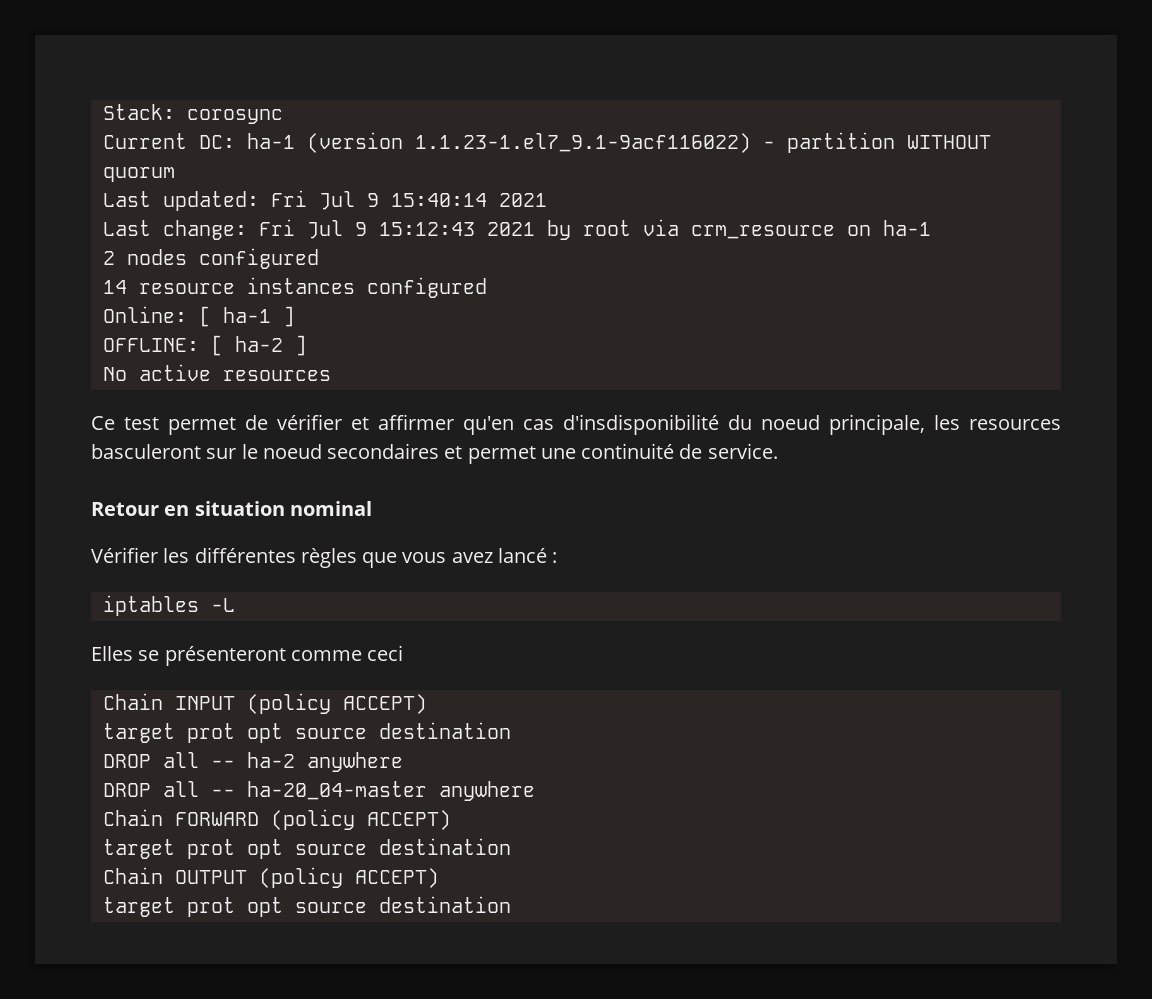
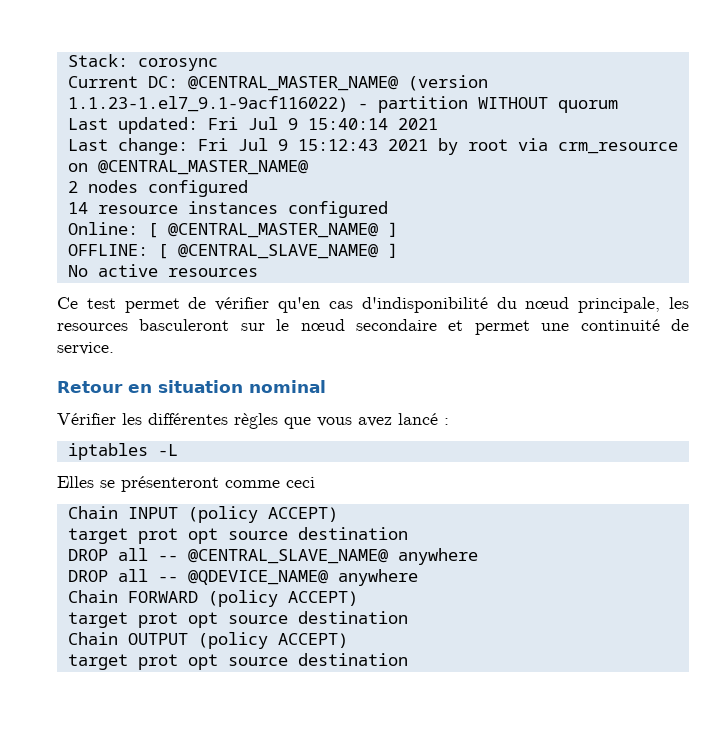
- Current DC: ha-1 (version 1.1.23-1.el7_9.1-9acf116022) - partition WITHOUT quorum
+ Current DC: @CENTRAL_MASTER_NAME@ (version 1.1.23-1.el7_9.1-9acf116022) - partition WITHOUT quorum
- Last change: Fri Jul 9 15:12:43 2021 by root via crm_resource on ha-1
+ Last change: Fri Jul 9 15:12:43 2021 by root via crm_resource on @CENTRAL_MASTER_NAME@
- Online: [ ha-1 ]
+ Online: [ @CENTRAL_MASTER_NAME@ ]
- OFFLINE: [ ha-2 ]
+ OFFLINE: [ @CENTRAL_SLAVE_NAME@ ]
- Ce test permet de vérifier et affirmer qu'en cas d'insdisponibilité du noeud principale, les resources basculeront sur le noeud secondaires et permet une continuité de service.
+ Ce test permet de vérifier qu'en cas d'indisponibilité du nœud principale, les resources basculeront sur le nœud secondaire et permet une continuité de service.
- DROP all -- ha-2 anywhere
+ DROP all -- @CENTRAL_SLAVE_NAME@ anywhere
- DROP all -- ha-20_04-master anywhere
+ DROP all -- @QDEVICE_NAME@ anywhere

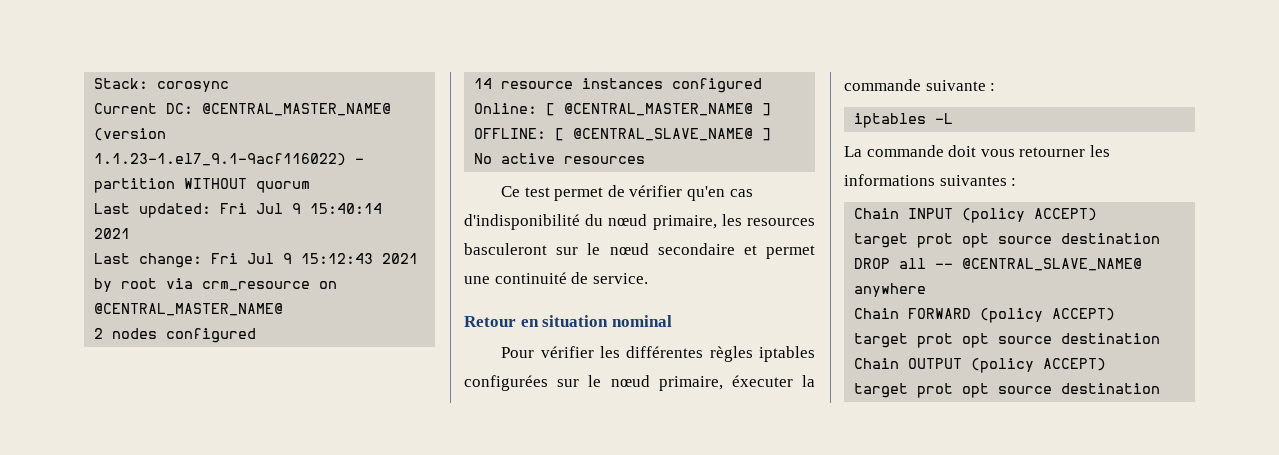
- Ce test permet de vérifier qu'en cas d'indisponibilité du nœud principale, les resources basculeront sur le nœud secondaire et permet une continuité de service.
+ Ce test permet de vérifier qu'en cas d'indisponibilité du nœud primaire, les resources basculeront sur le nœud secondaire et permet une continuité de service.
- Vérifier les différentes règles que vous avez lancé :
+ Pour vérifier les différentes règles iptables configurées sur le nœud primaire, éxecuter la commande suivante :
  iptables -L
- Elles se présenteront comme ceci
+ La commande doit vous retourner les informations suivantes :
- DROP all -- @QDEVICE_NAME@ anywhere

